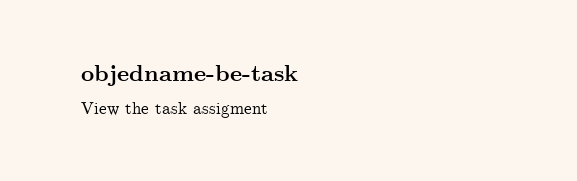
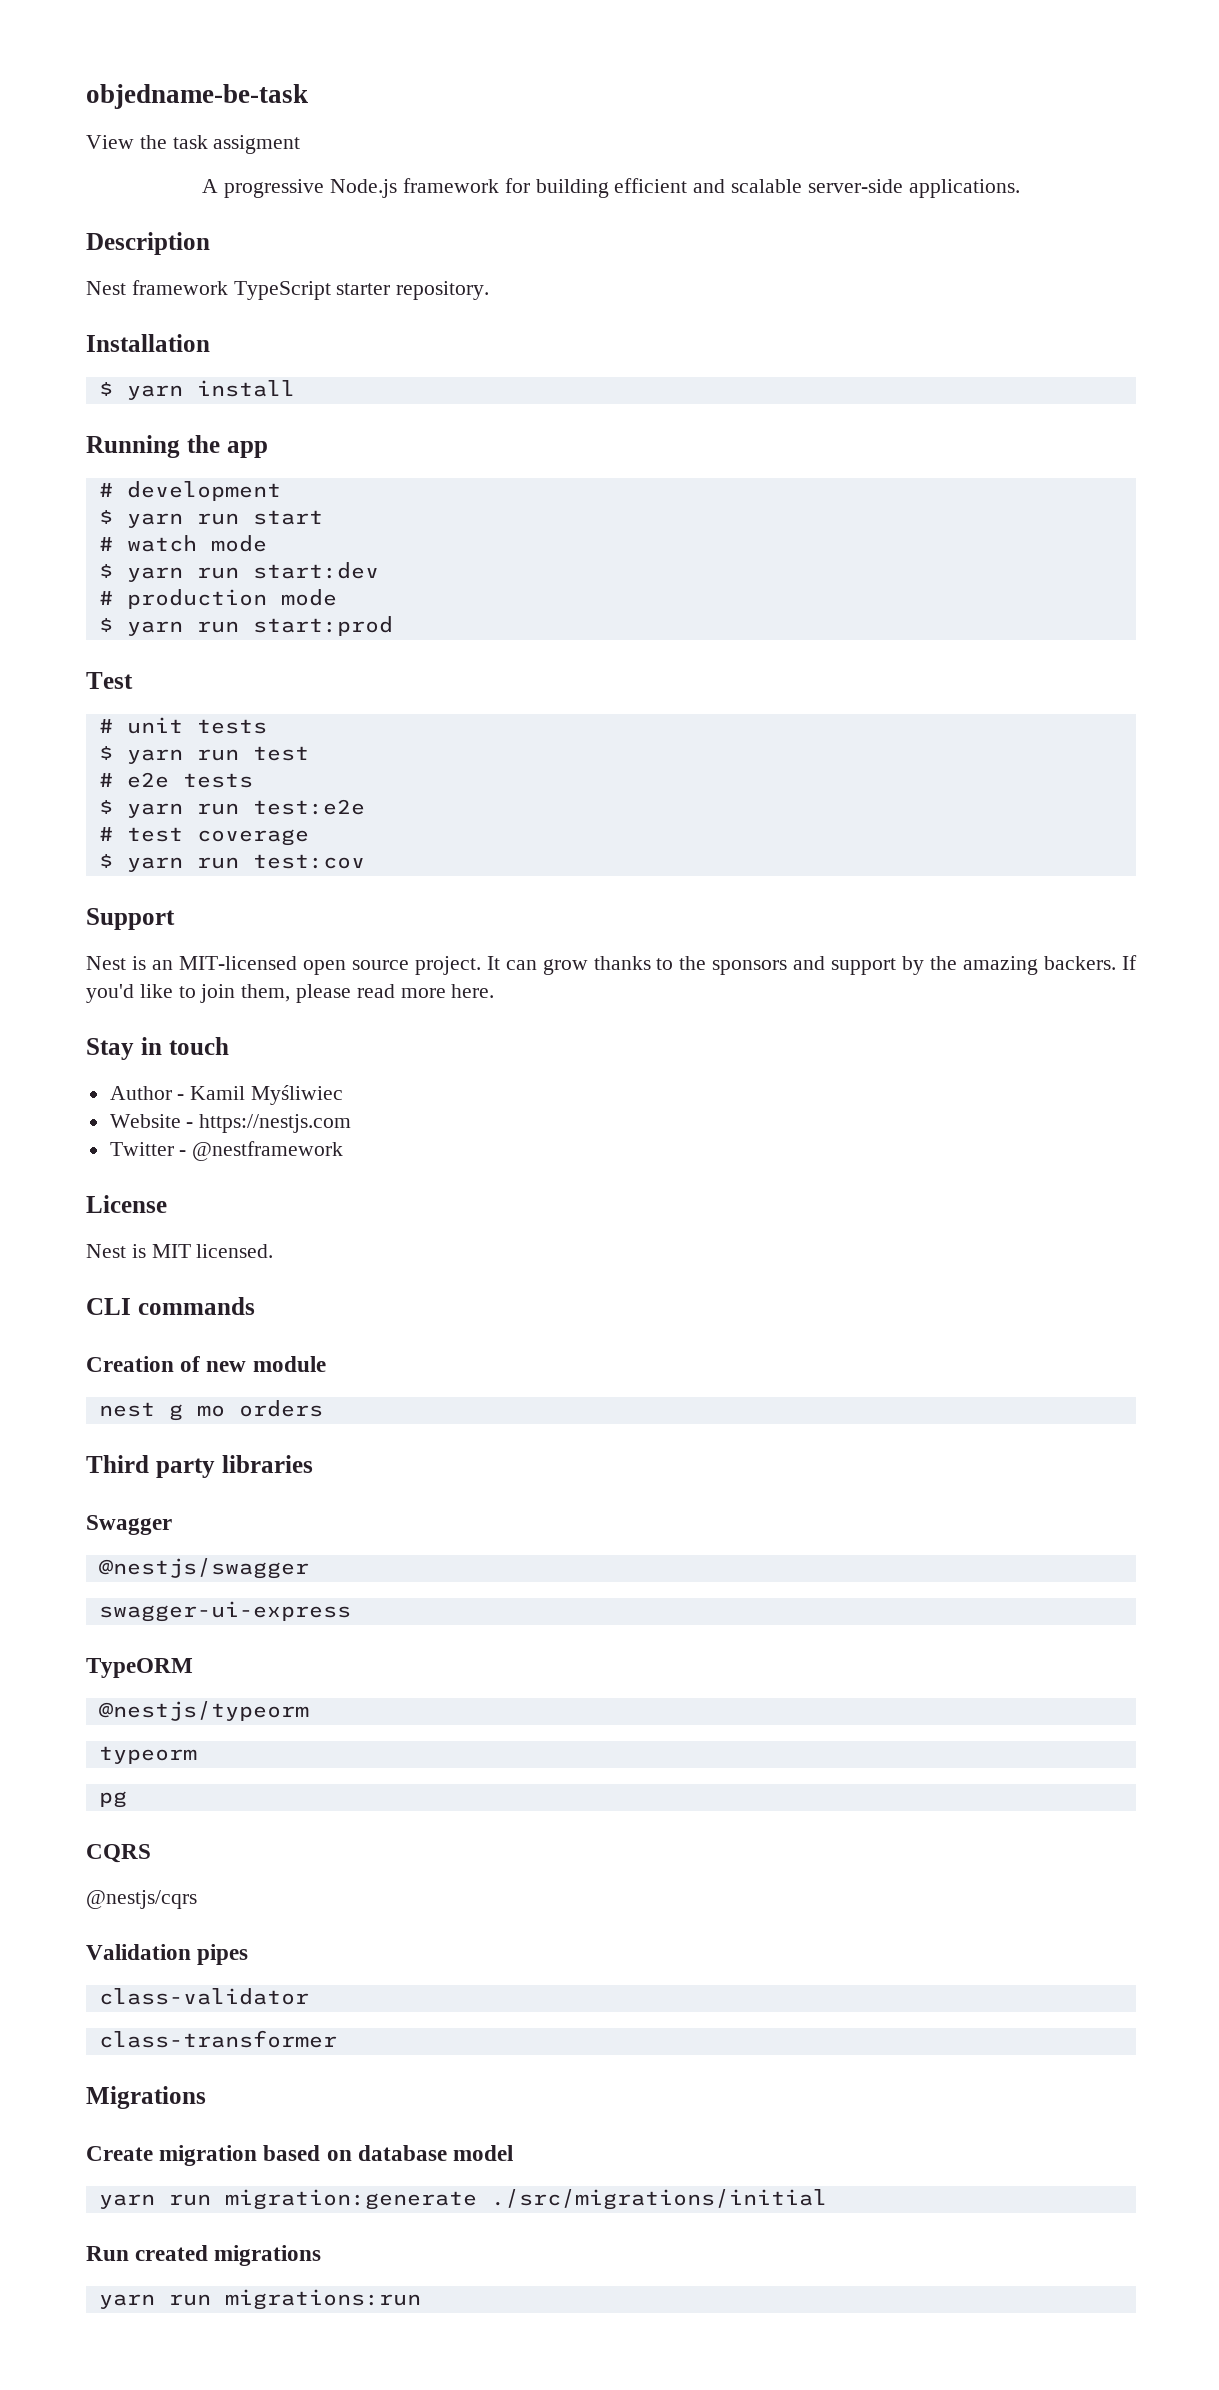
+ A progressive Node.js framework for building efficient and scalable server-side applications.
+ Description
+ Nest framework TypeScript starter repository.
+ Installation
+ $ yarn install
+ Running the app
+ # development
+ $ yarn run start
+ # watch mode
+ $ yarn run start:dev
+ # production mode
+ $ yarn run start:prod
+ Test
+ # unit tests
+ $ yarn run test
+ # e2e tests
+ $ yarn run test:e2e
+ # test coverage
+ $ yarn run test:cov
+ Support
+ Nest is an MIT-licensed open source project. It can grow thanks to the sponsors and support by the amazing backers. If you'd like to join them, please read more here.
+ Stay in touch
+ Author - Kamil Myśliwiec
+ Website - https://nestjs.com
+ Twitter - @nestframework
+ License
+ Nest is MIT licensed.
+ CLI commands
+ Creation of new module
+ nest g mo orders
+ Third party libraries
+ Swagger
+ @nestjs/swagger
+ swagger-ui-express
+ TypeORM
+ @nestjs/typeorm
+ typeorm
+ pg
+ CQRS
+ @nestjs/cqrs
+ Validation pipes
+ class-validator
+ class-transformer
+ Migrations
+ Create migration based on database model
+ yarn run migration:generate ./src/migrations/initial
+ Run created migrations
+ yarn run migrations:run

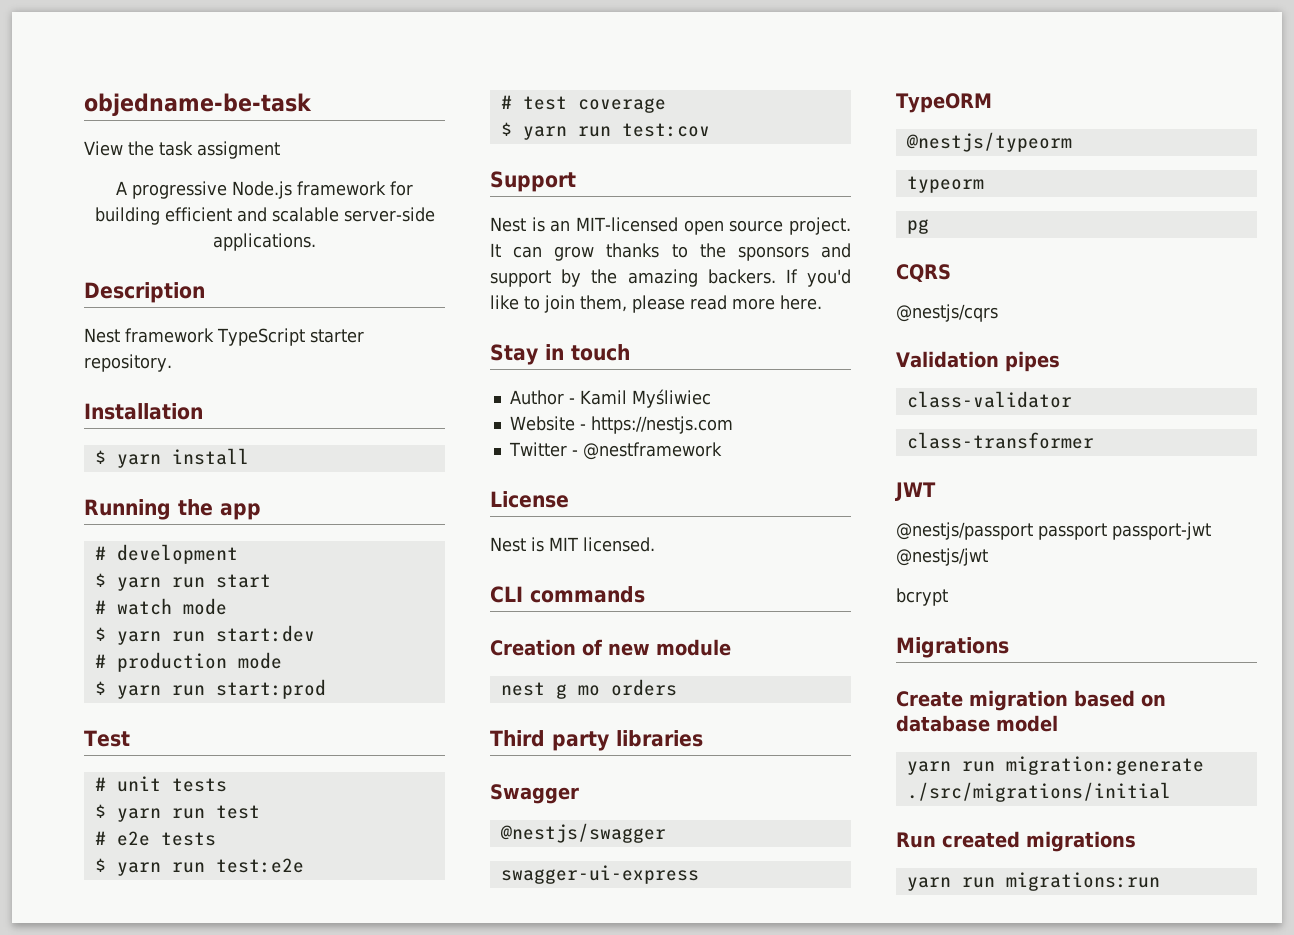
+ JWT
+ @nestjs/passport passport passport-jwt @nestjs/jwt
+ bcrypt

